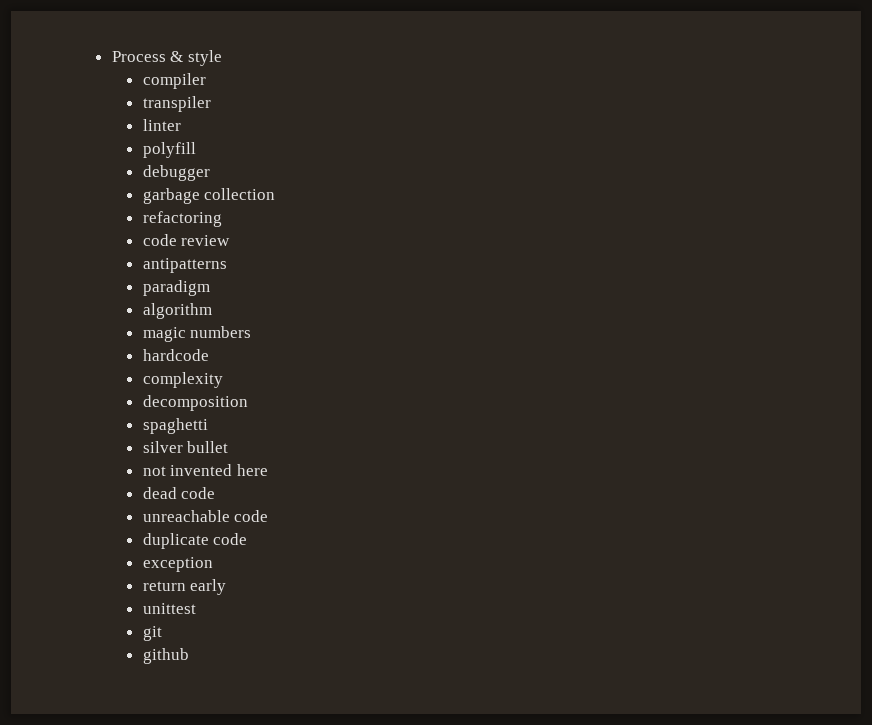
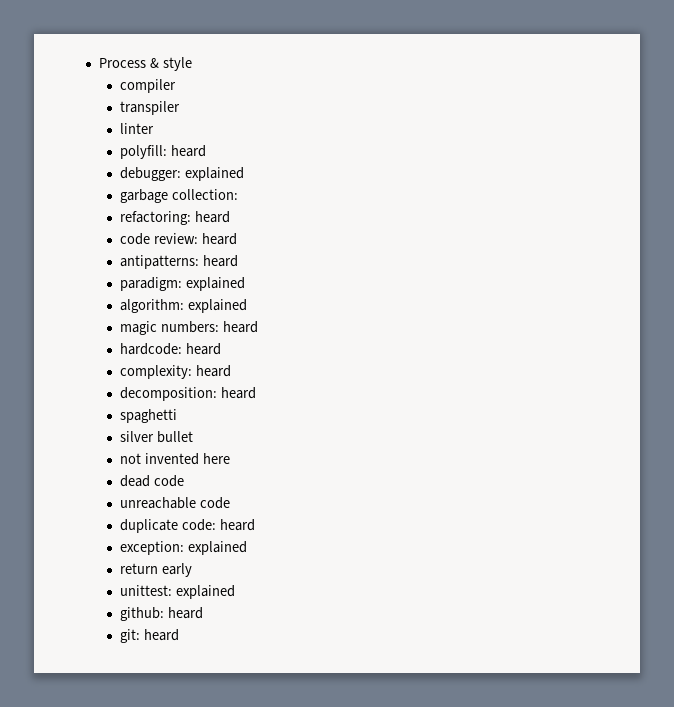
- polyfill
- debugger
- garbage collection
- refactoring
- code review
- antipatterns
- paradigm
- algorithm
- magic numbers
- hardcode
- complexity
- decomposition
+ polyfill: heard
+ debugger: explained
+ garbage collection:
+ refactoring: heard
+ code review: heard
+ antipatterns: heard
+ paradigm: explained
+ algorithm: explained
+ magic numbers: heard
+ hardcode: heard
+ complexity: heard
+ decomposition: heard
- duplicate code
- exception
+ duplicate code: heard
+ exception: explained
  return early
- unittest
- git
- github
+ unittest: explained
+ github: heard
+ git: heard

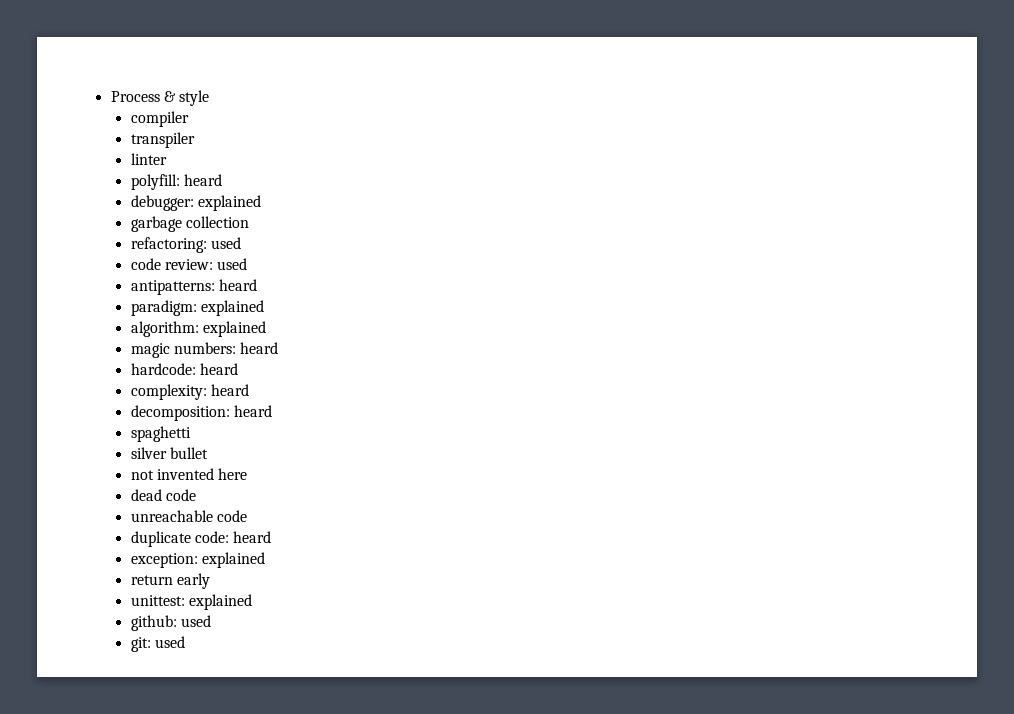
- garbage collection:
+ garbage collection
- refactoring: heard
+ refactoring: used
- code review: heard
+ code review: used
- github: heard
+ github: used
- git: heard
+ git: used

